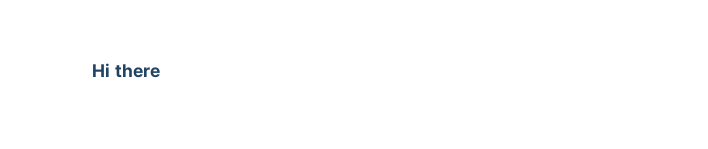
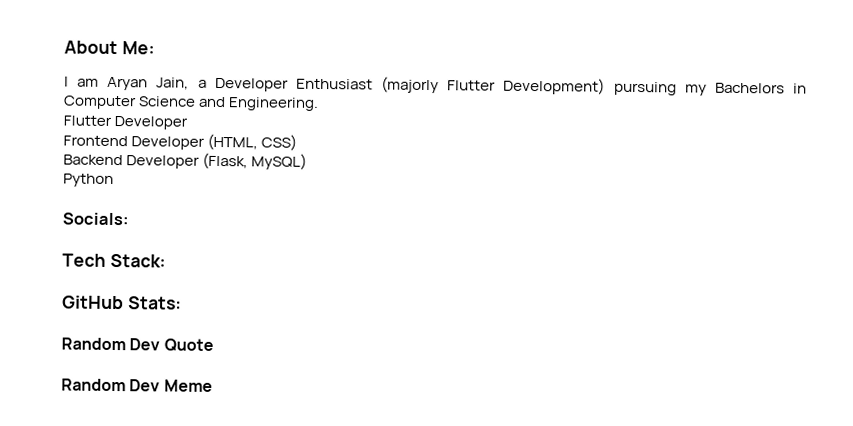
- Hi there
+ About Me:
+ I am Aryan Jain, a Developer Enthusiast (majorly Flutter Development) pursuing my Bachelors in Computer Science and Engineering.
+ Flutter Developer
+ Frontend Developer (HTML, CSS)
+ Backend Developer (Flask, MySQL)
+ Python
+ Socials:
+ Tech Stack:
+ GitHub Stats:
+ Random Dev Quote
+ Random Dev Meme

